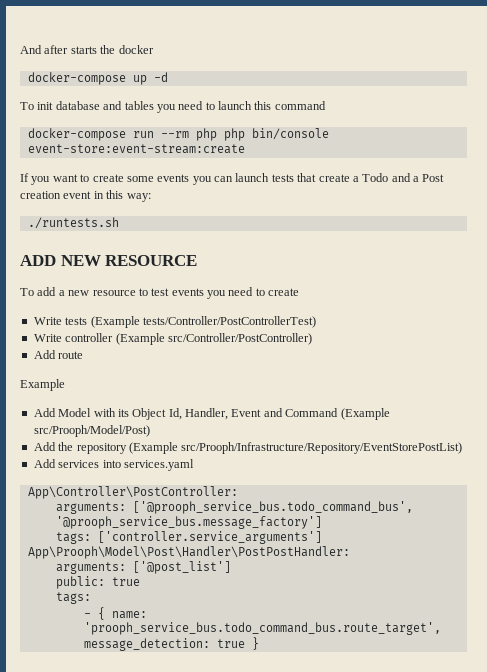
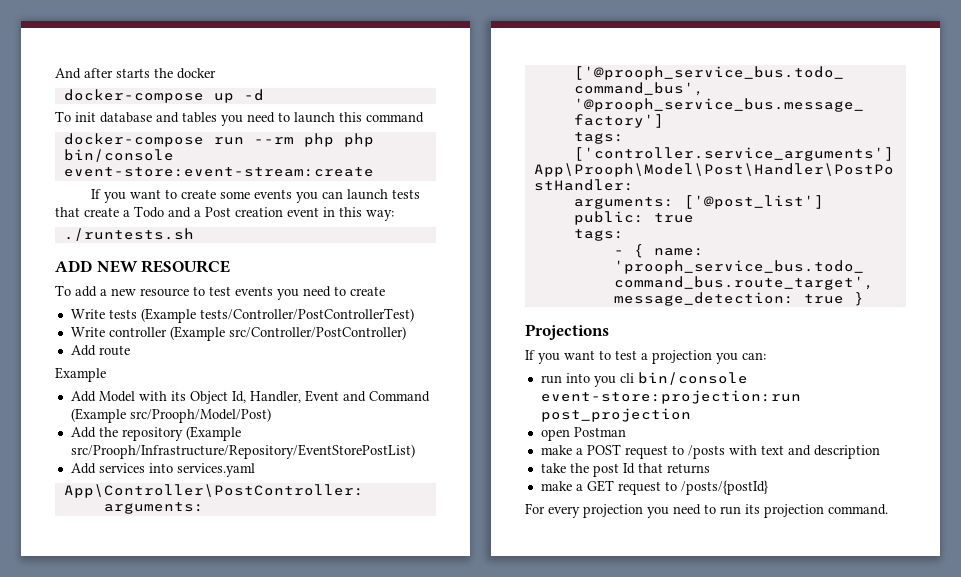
+ Projections
+ If you want to test a projection you can:
+ run into you cli bin/console event-store:projection:run post_projection
+ open Postman
+ make a POST request to /posts with text and description
+ take the post Id that returns
+ make a GET request to /posts/{postId}
+ For every projection you need to run its projection command.

